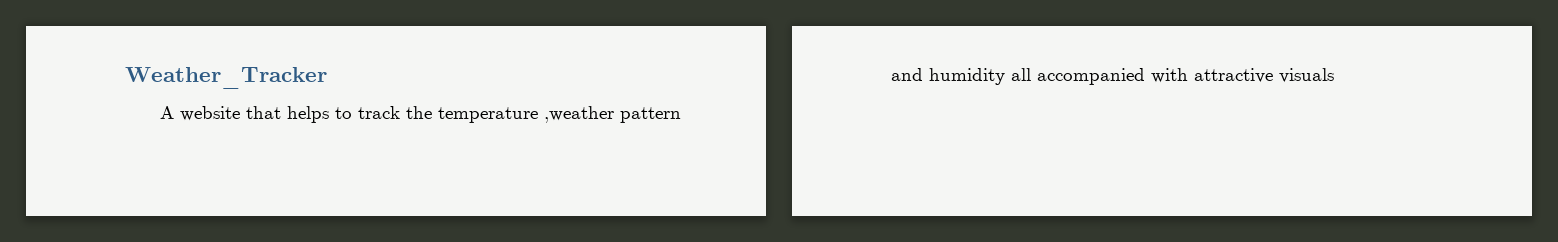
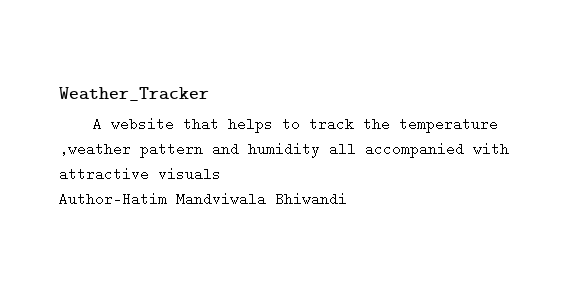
+ Author-Hatim Mandviwala Bhiwandi

